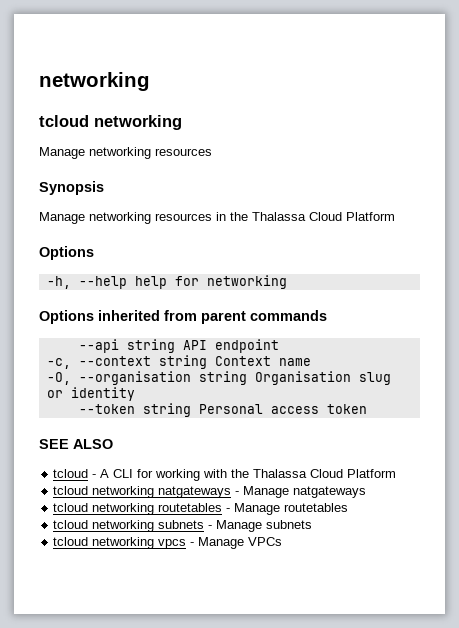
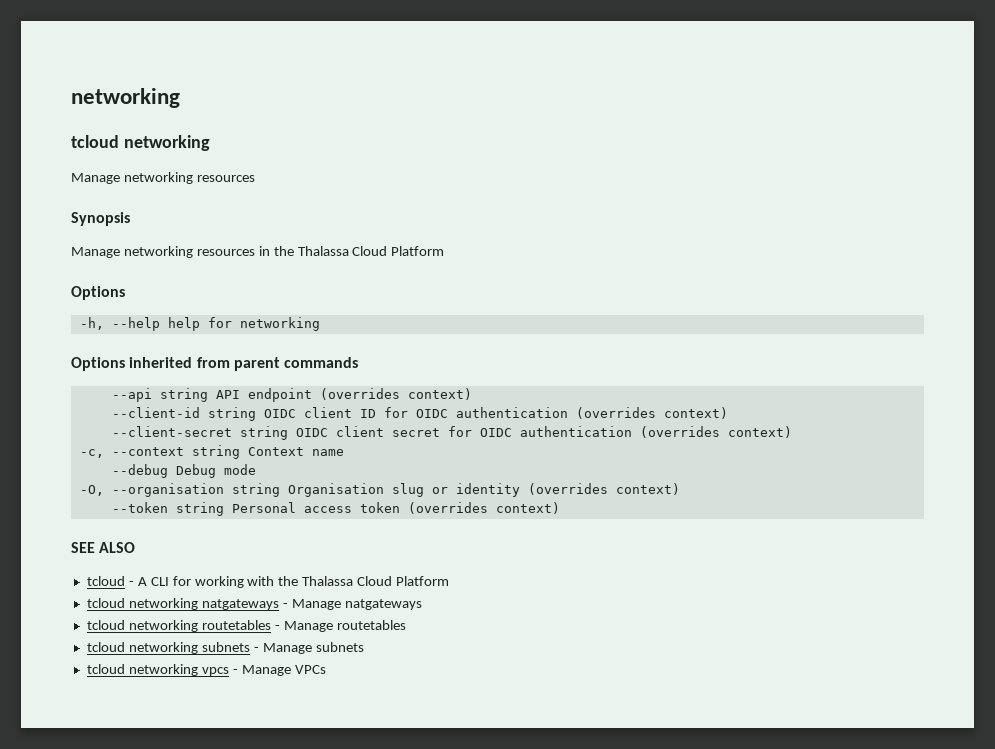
- --api string API endpoint
+ --api string API endpoint (overrides context)
+ --client-id string OIDC client ID for OIDC authentication (overrides context)
+ --client-secret string OIDC client secret for OIDC authentication (overrides context)
+ --debug Debug mode
- -O, --organisation string Organisation slug or identity
+ -O, --organisation string Organisation slug or identity (overrides context)
- --token string Personal access token
+ --token string Personal access token (overrides context)

